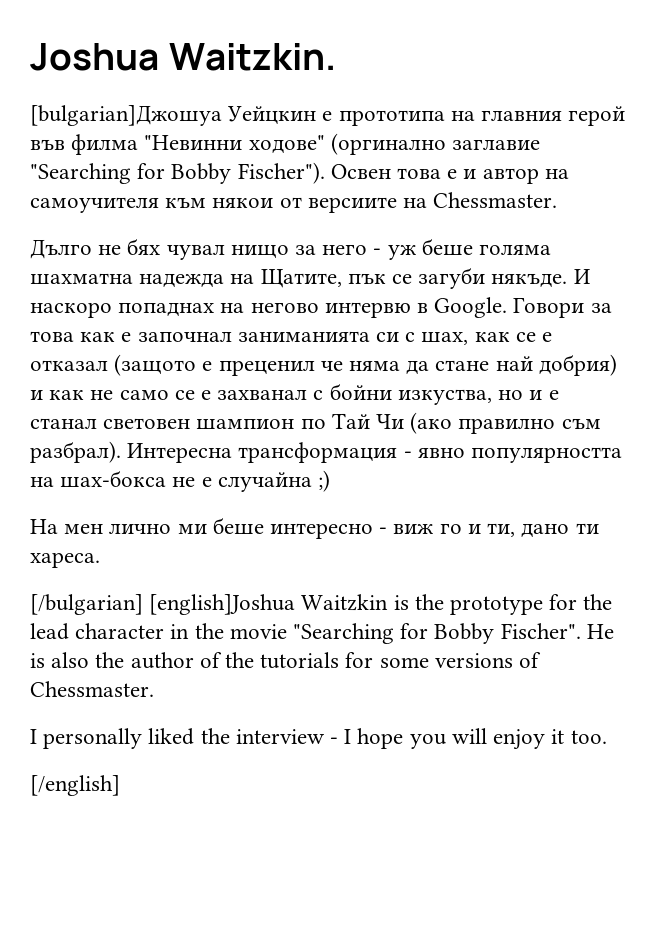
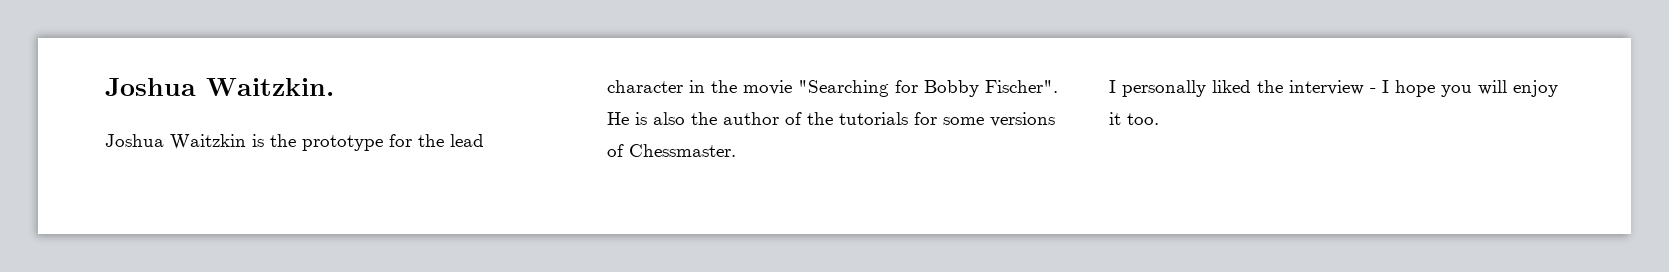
- [bulgarian]Джошуа Уейцкин е прототипа на главния герой във филма "Невинни ходове" (оргинално заглавие "Searching for Bobby Fischer"). Освен това е и автор на самоучителя към някои от версиите на Chessmaster.
- Дълго не бях чувал нищо за него - уж беше голяма шахматна надежда на Щатите, пък се загуби някъде. И наскоро попаднах на негово интервю в Google. Говори за това как е започнал заниманията си с шах, как се е отказал (защото е преценил че няма да стане най добрия) и как не само се е захванал с бойни изкуства, но и е станал световен шампион по Тай Чи (ако правилно съм разбрал). Интересна трансформация - явно популярността на шах-бокса не е случайна ;)
- На мен лично ми беше интересно - виж го и ти, дано ти хареса.
- [/bulgarian] [english]Joshua Waitzkin is the prototype for the lead character in the movie "Searching for Bobby Fischer".
+ Joshua Waitzkin is the prototype for the lead character in the movie "Searching for Bobby Fischer".
- [/english]

